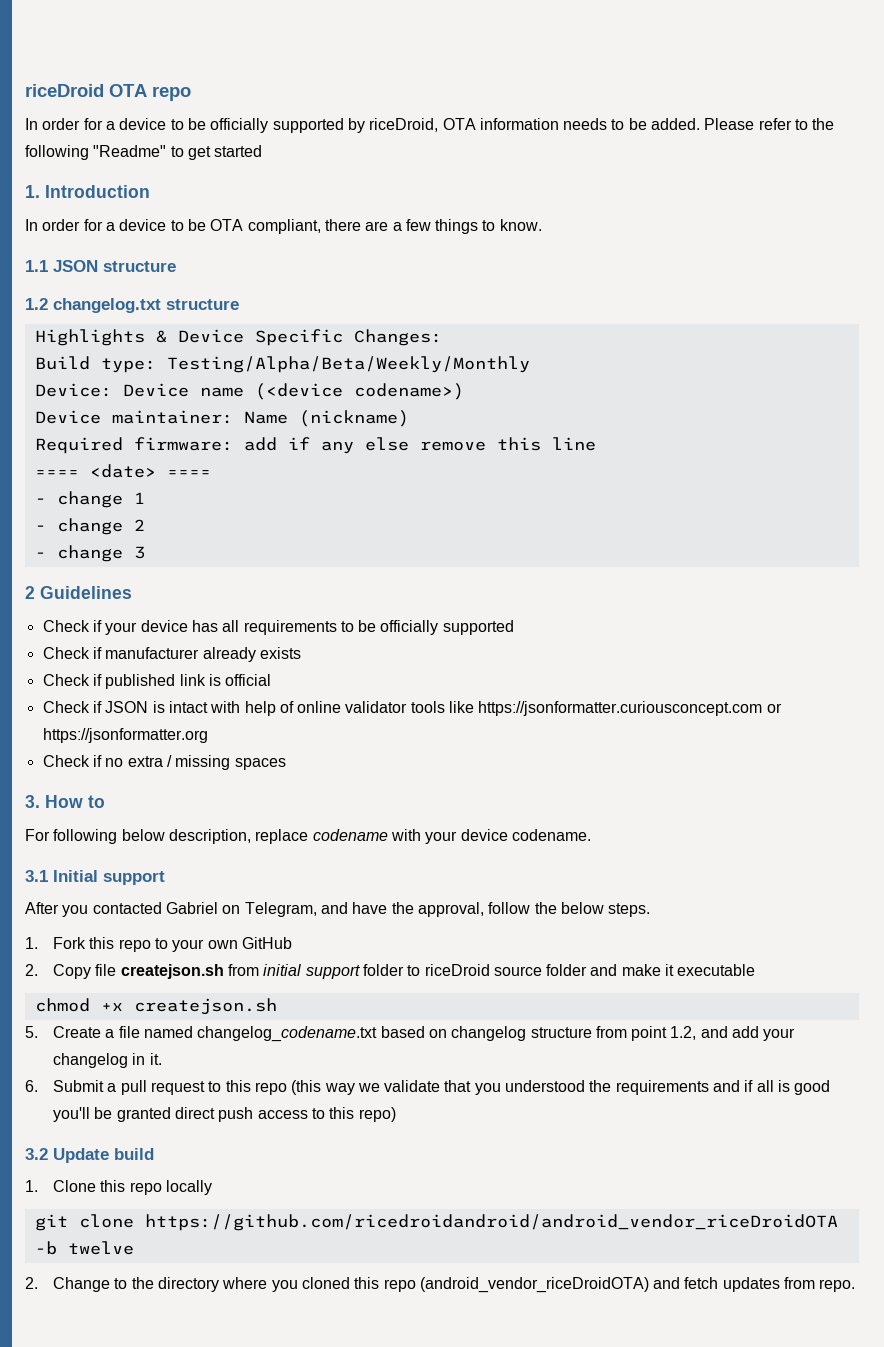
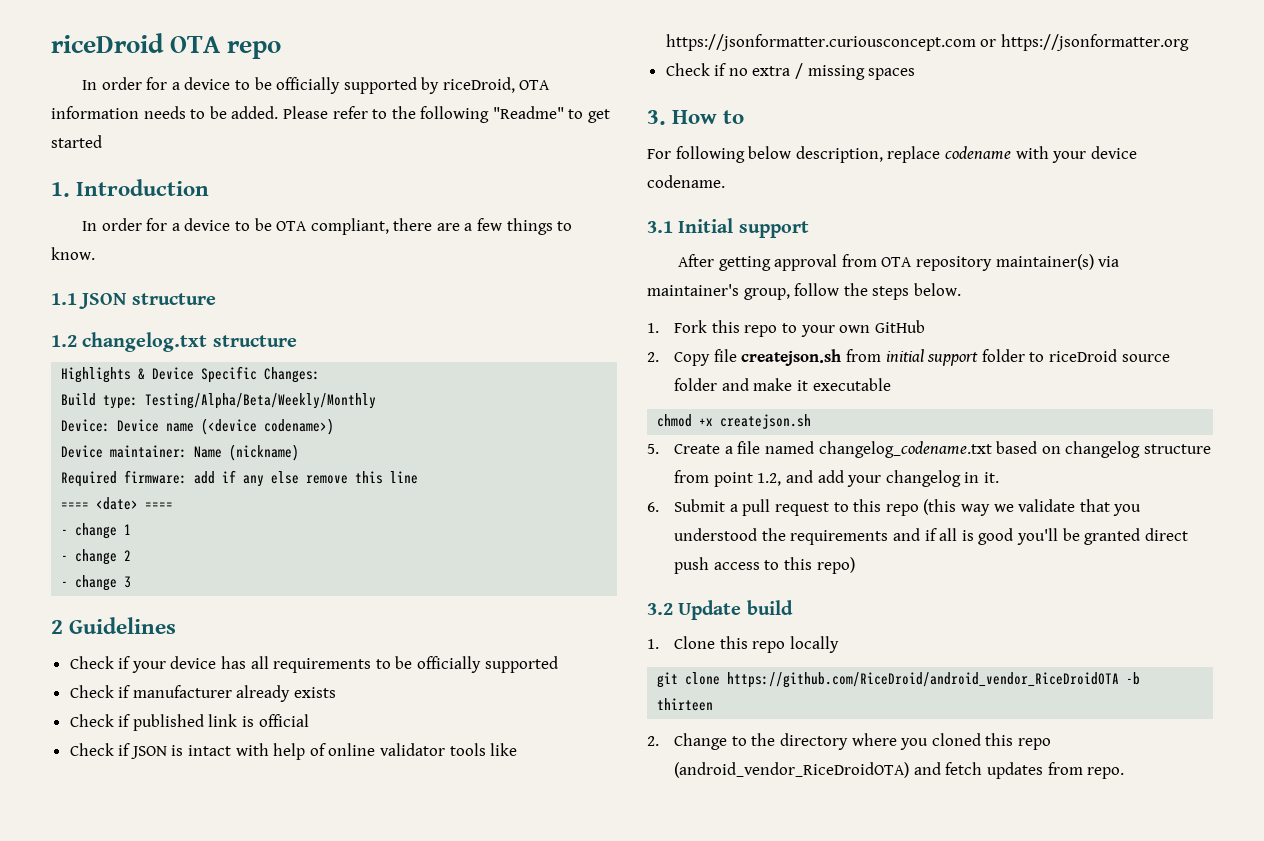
- After you contacted Gabriel on Telegram, and have the approval, follow the below steps.
+ After getting approval from OTA repository maintainer(s) via maintainer's group, follow the steps below.
- git clone https://github.com/ricedroidandroid/android_vendor_riceDroidOTA -b twelve
+ git clone https://github.com/RiceDroid/android_vendor_RiceDroidOTA -b thirteen
- 2. Change to the directory where you cloned this repo (android_vendor_riceDroidOTA) and fetch updates from repo.
+ 2. Change to the directory where you cloned this repo (android_vendor_RiceDroidOTA) and fetch updates from repo.

